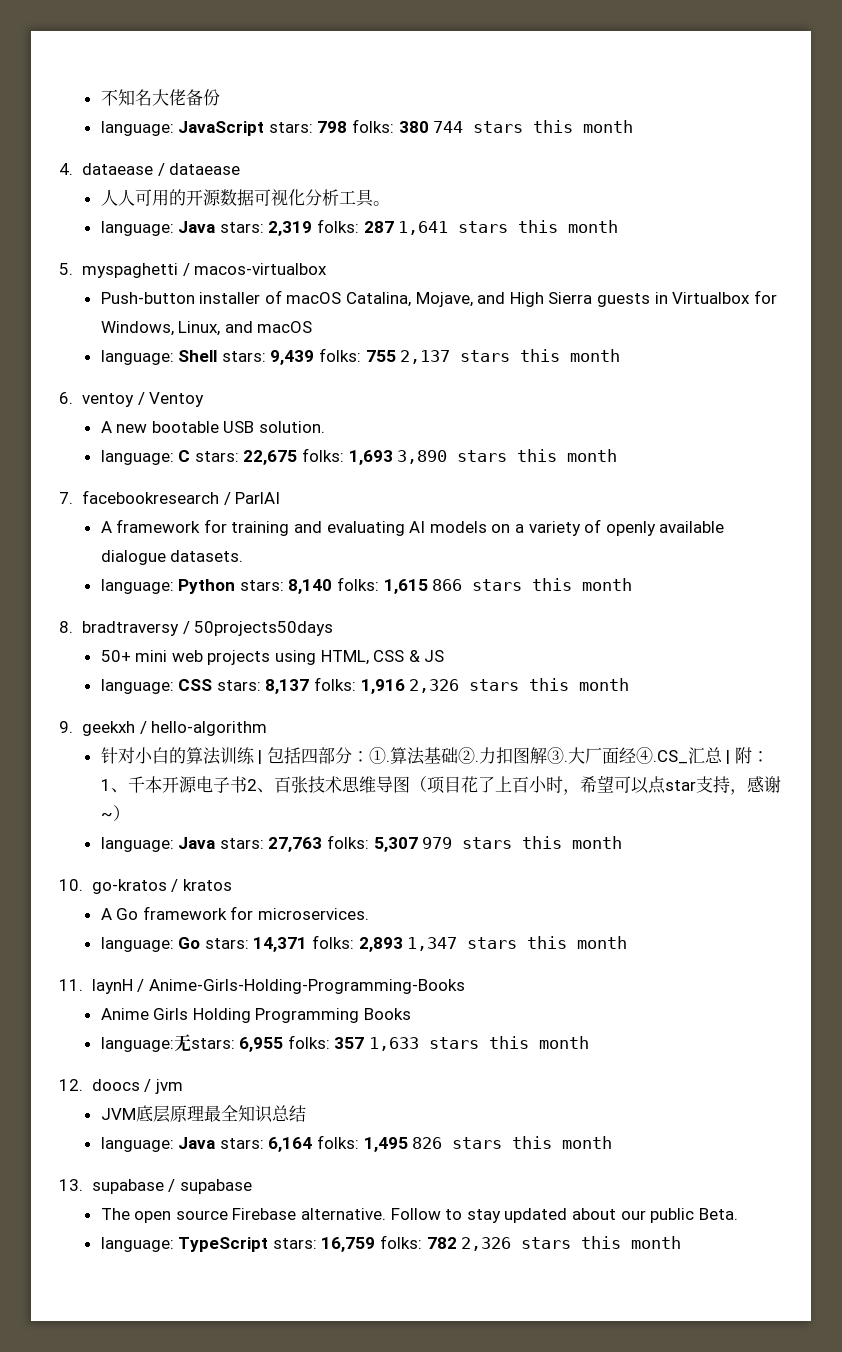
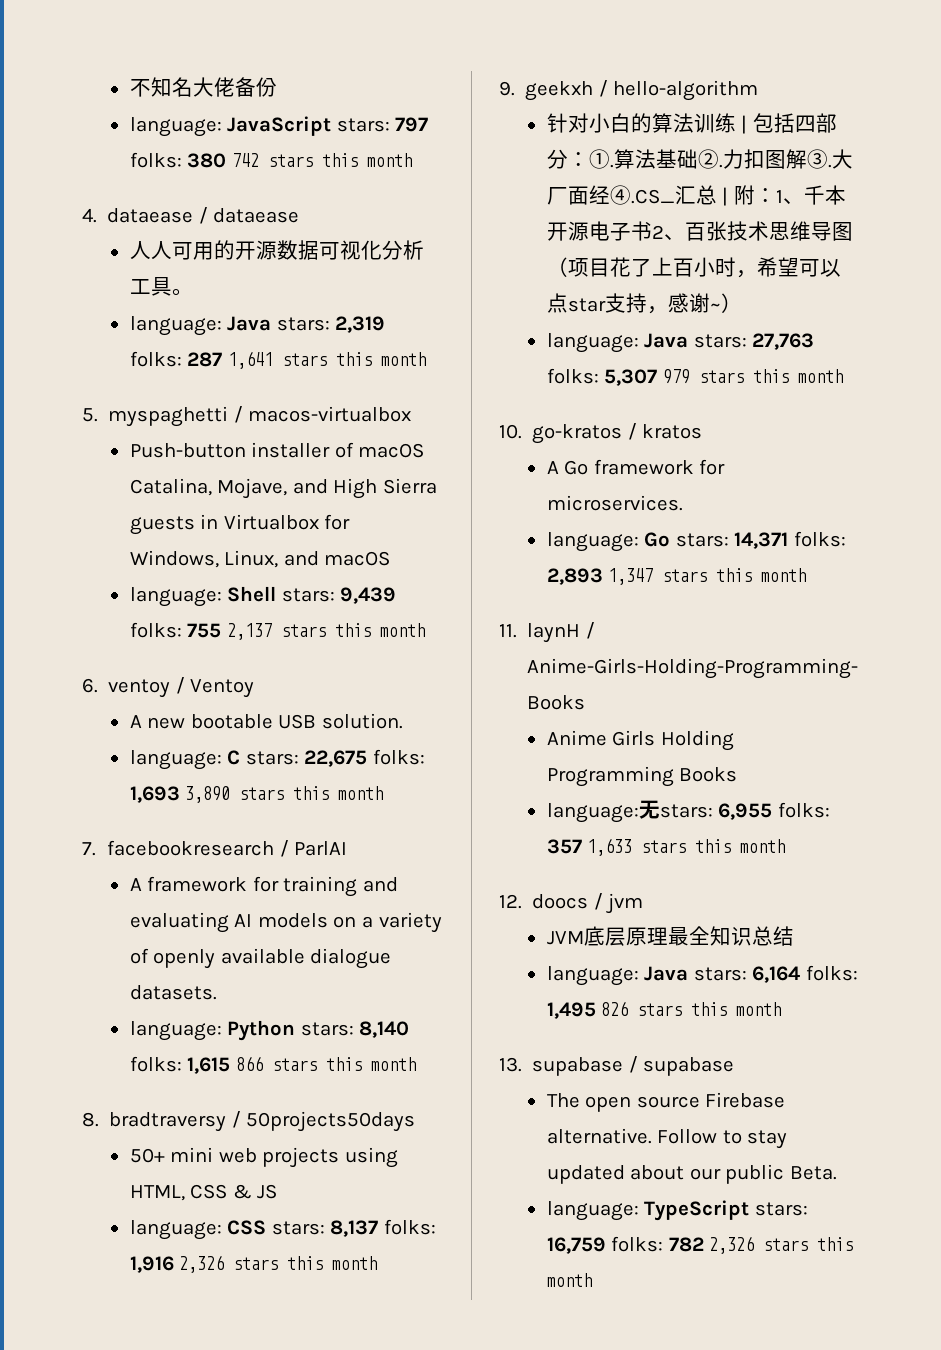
- language: JavaScript stars: 798 folks: 380 744 stars this month
+ language: JavaScript stars: 797 folks: 380 742 stars this month

